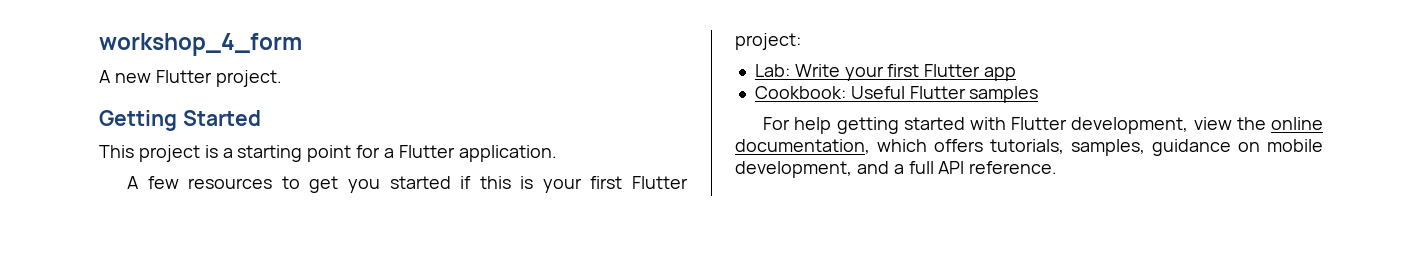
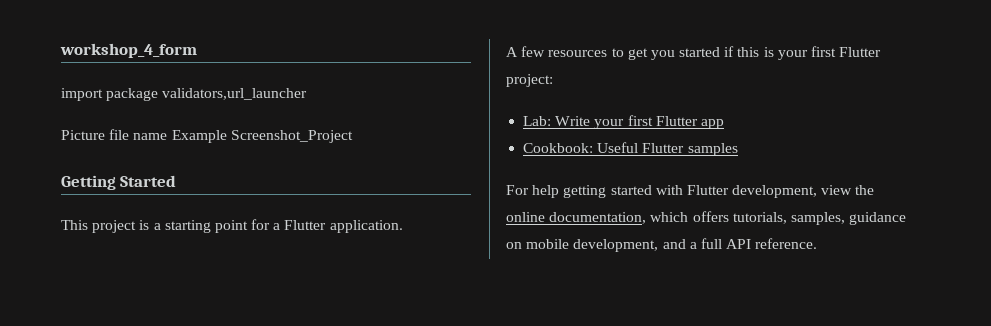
- A new Flutter project.
+ import package validators,url_launcher
+ Picture file name Example Screenshot_Project

